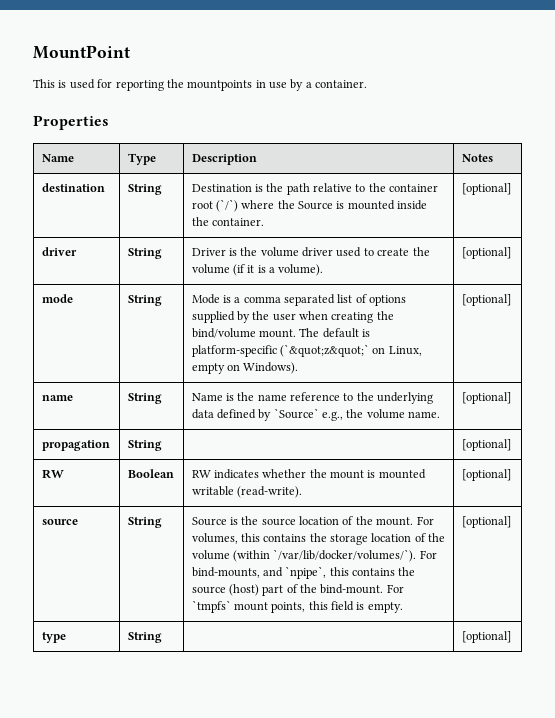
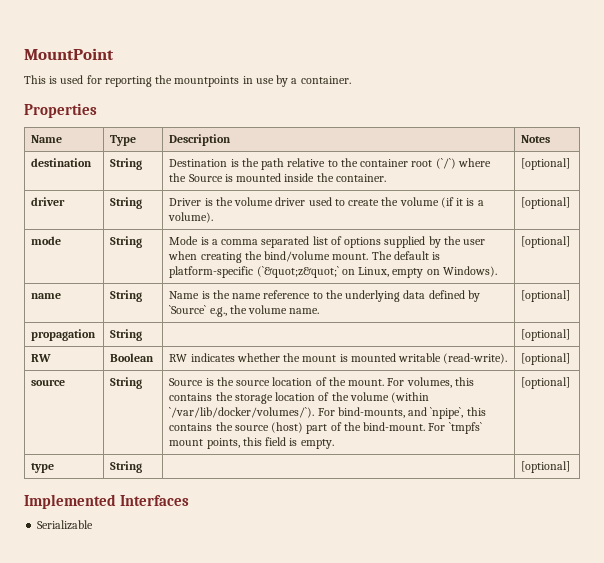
+ Implemented Interfaces
+ Serializable

